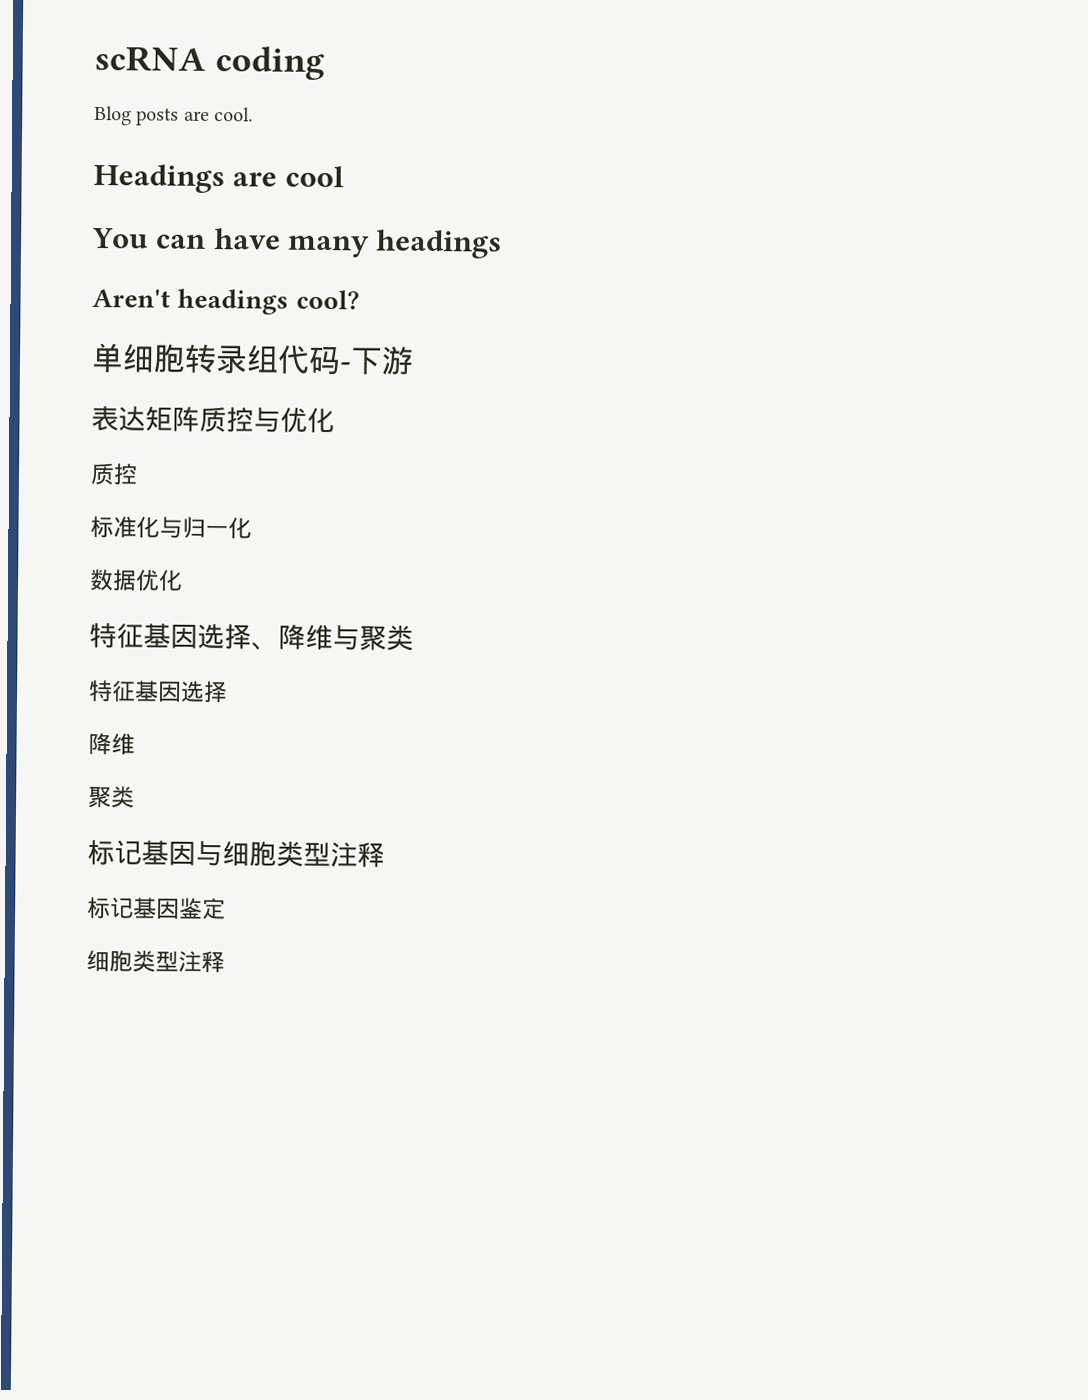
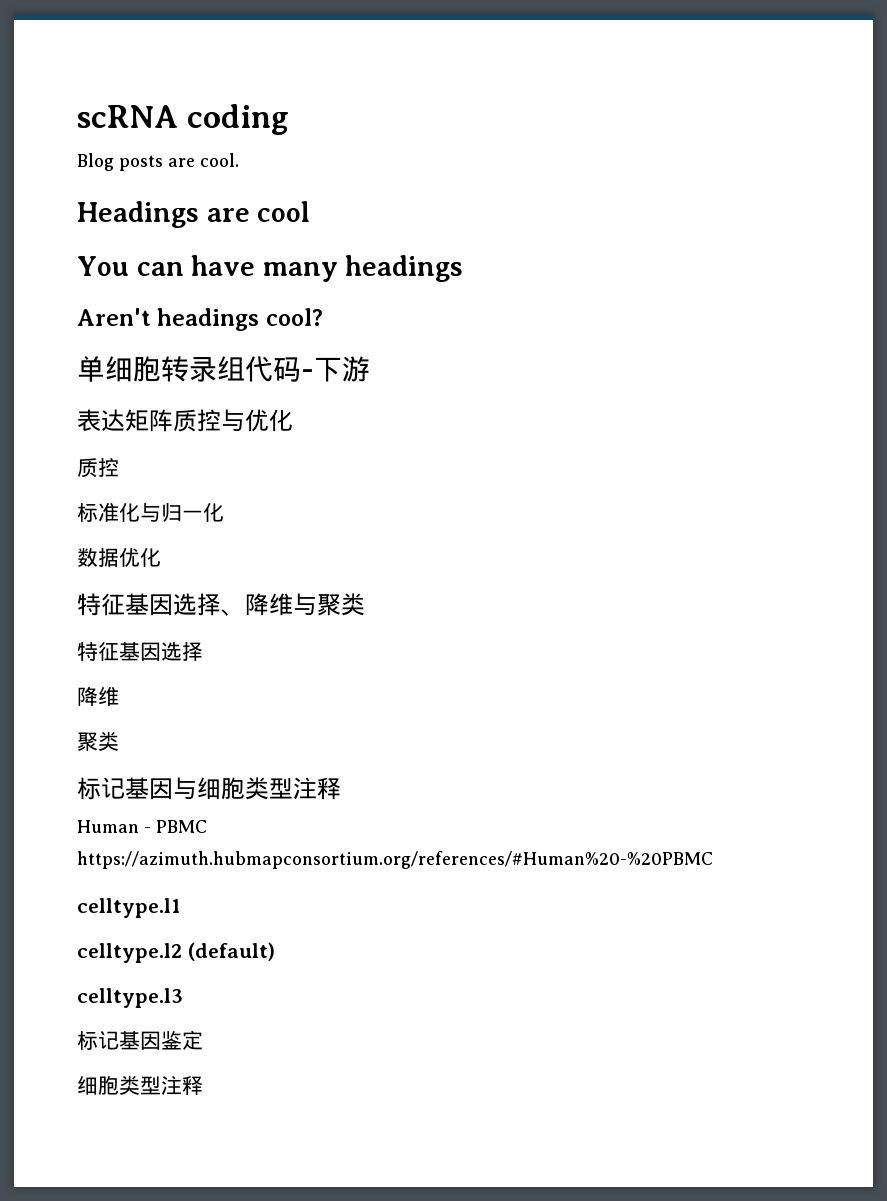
+ Human - PBMC https://azimuth.hubmapconsortium.org/references/#Human%20-%20PBMC
+ celltype.l1
+ celltype.l2 (default)
+ celltype.l3

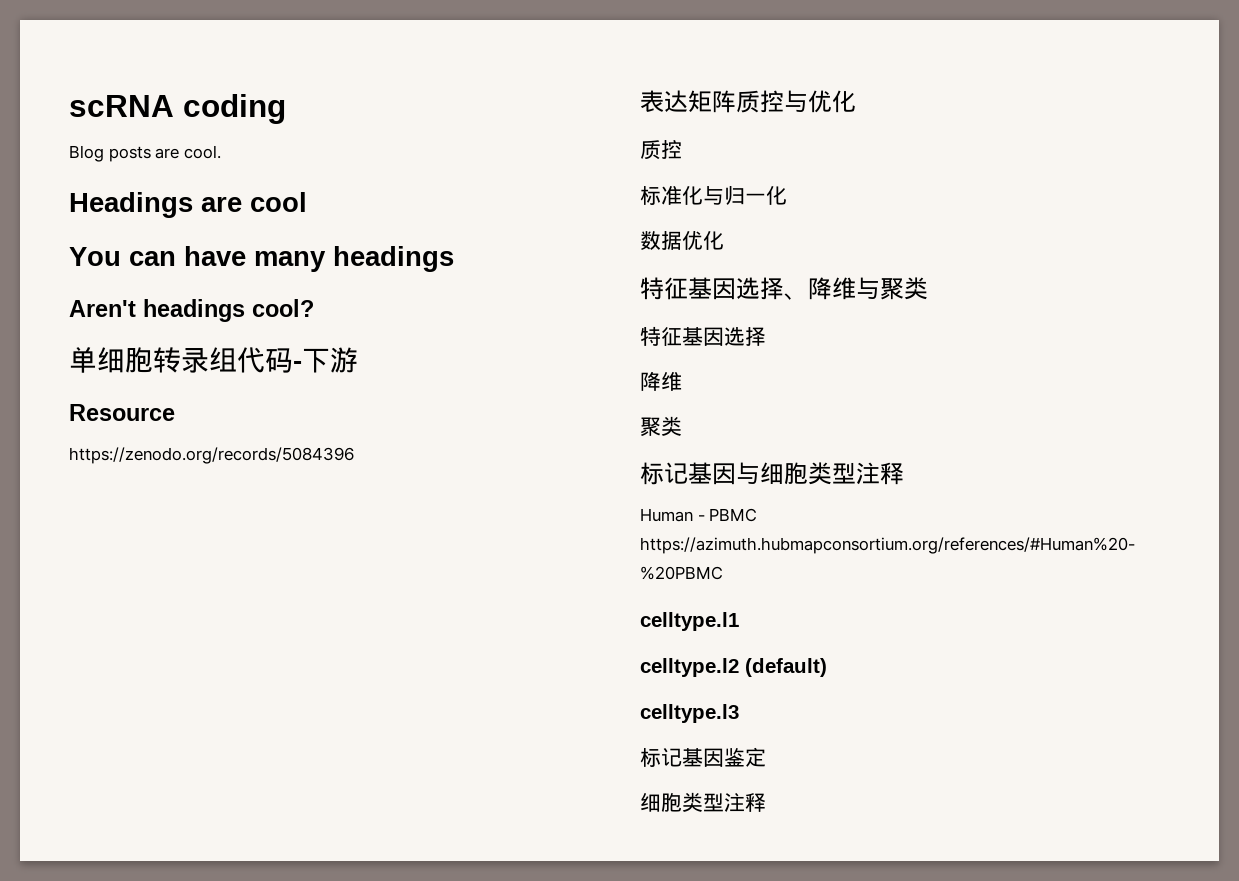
+ Resource
+ https://zenodo.org/records/5084396

